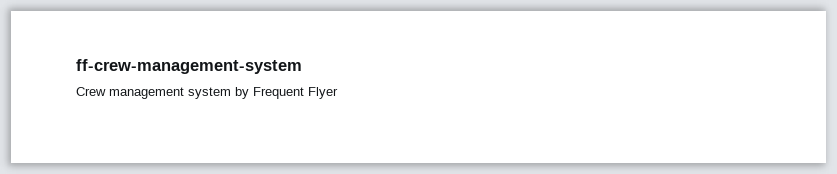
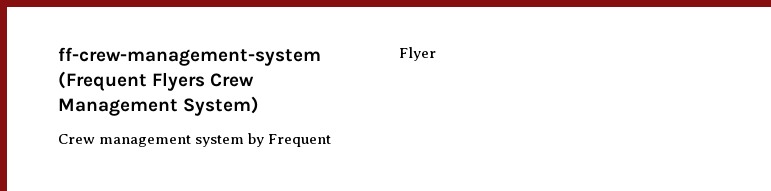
- ff-crew-management-system
+ ff-crew-management-system (Frequent Flyers Crew Management System)

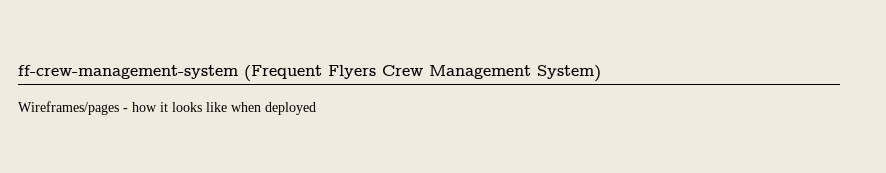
- Crew management system by Frequent Flyer
+ Wireframes/pages - how it looks like when deployed

